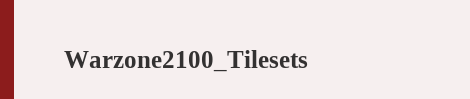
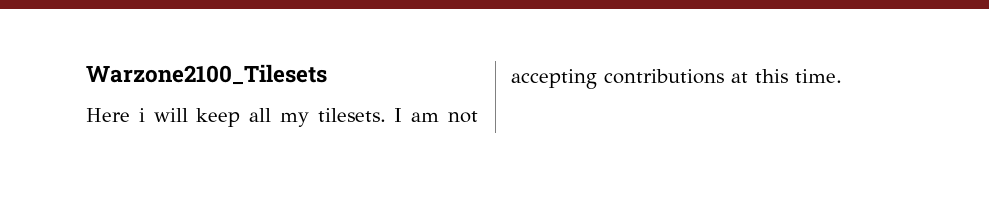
+ Here i will keep all my tilesets. I am not accepting contributions at this time.

